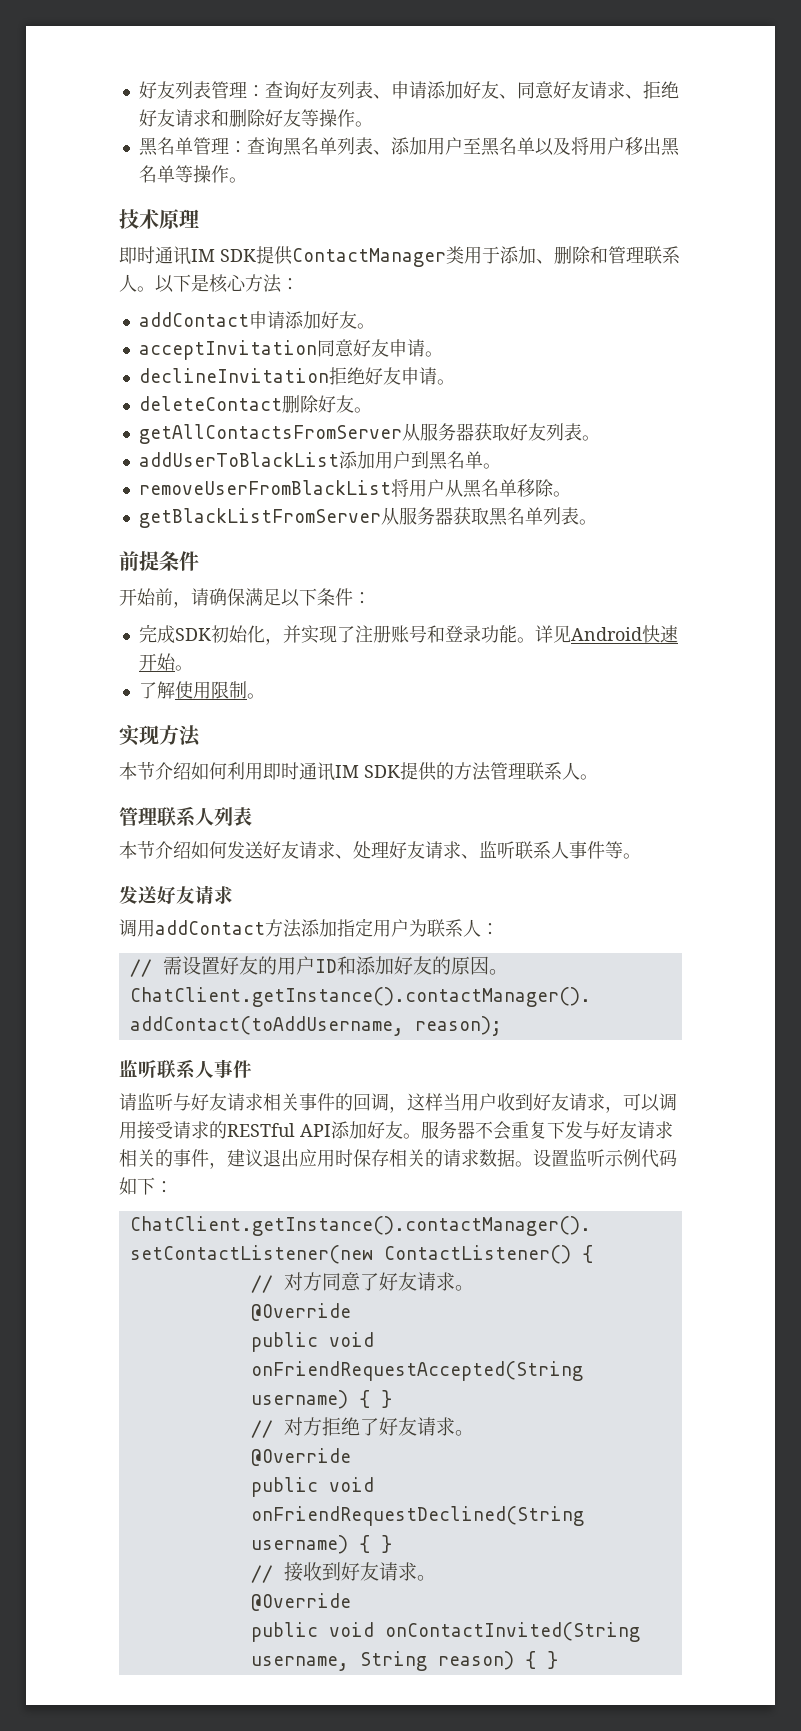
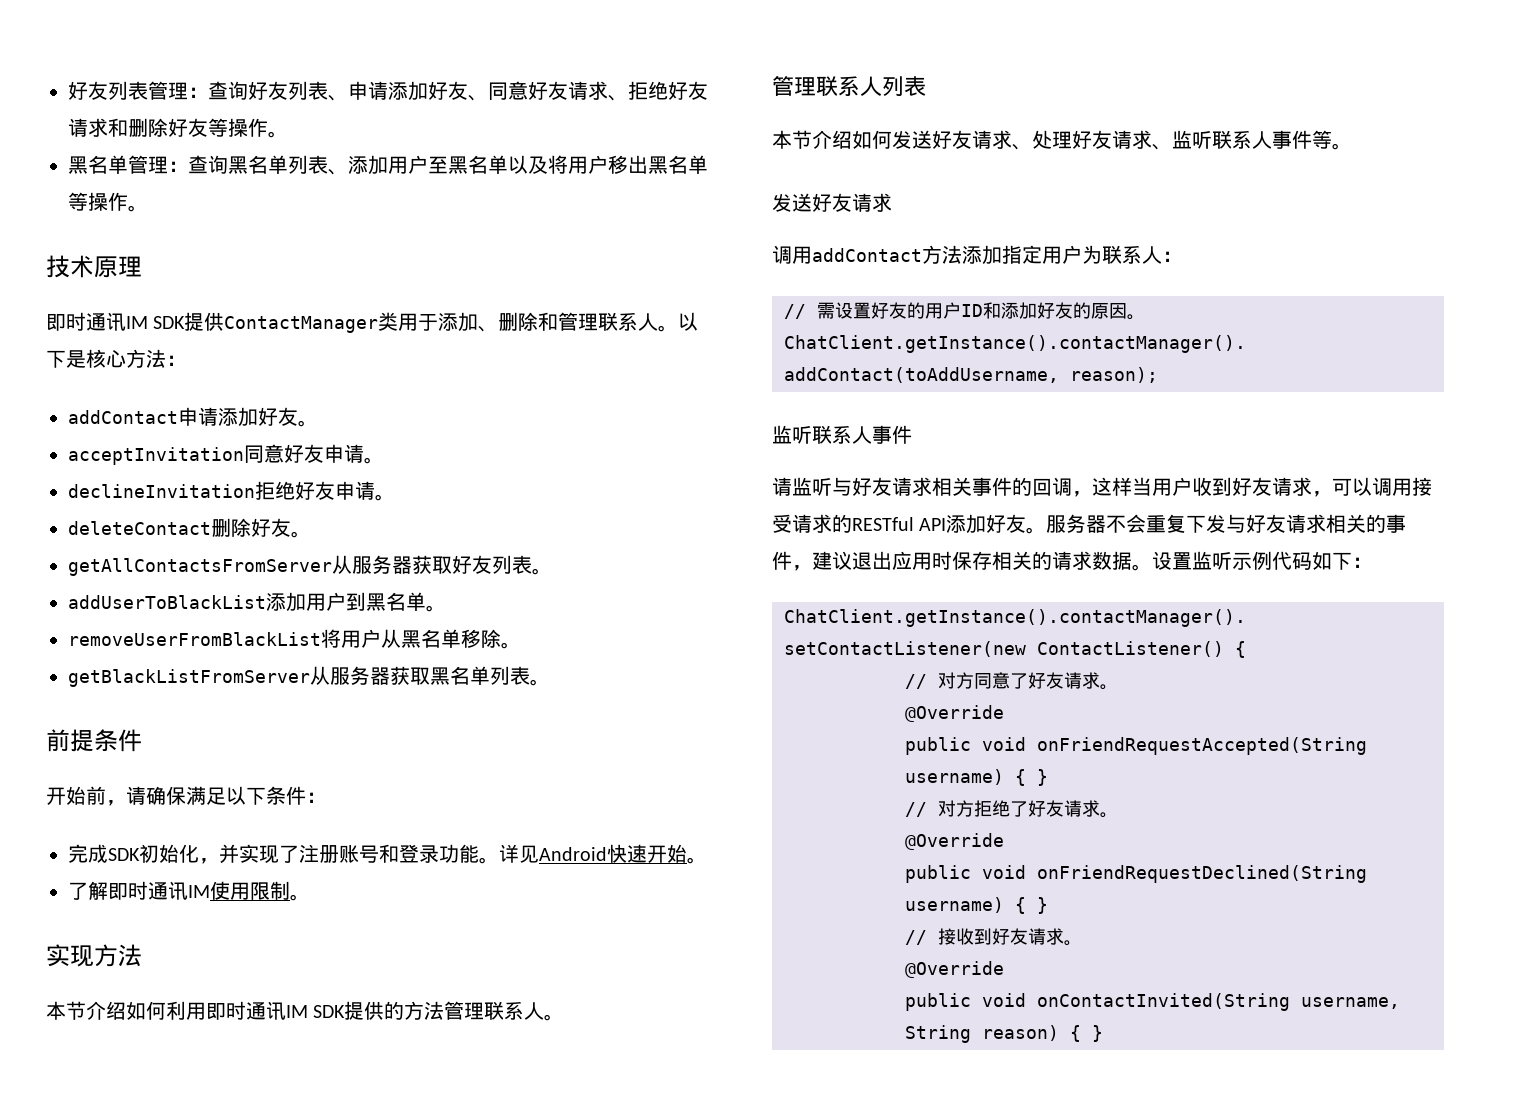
- 了解使用限制。
+ 了解即时通讯IM使用限制。

